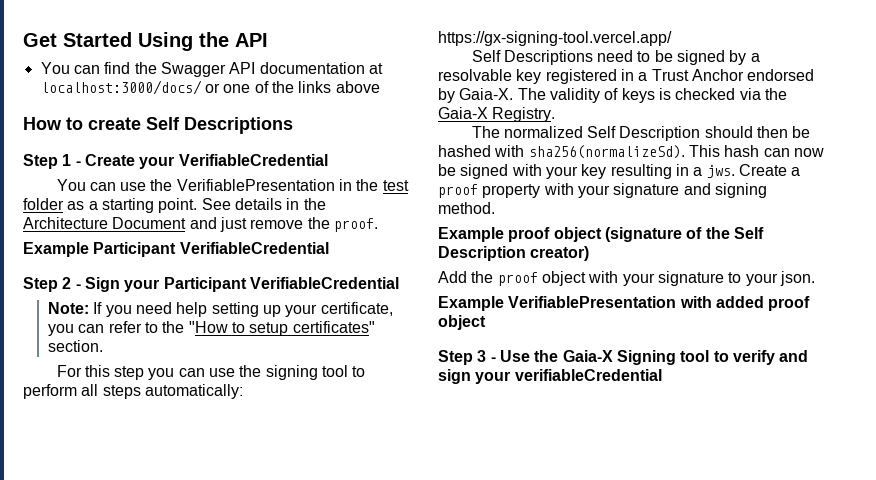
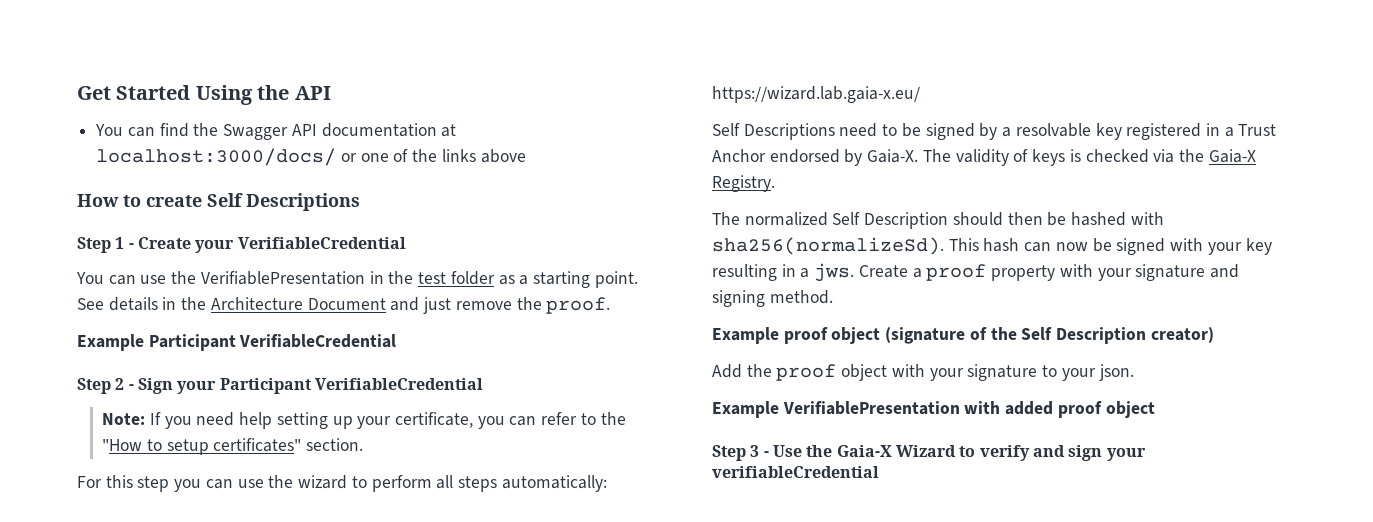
- For this step you can use the signing tool to perform all steps automatically: https://gx-signing-tool.vercel.app/
+ For this step you can use the wizard to perform all steps automatically: https://wizard.lab.gaia-x.eu/
- Step 3 - Use the Gaia-X Signing tool to verify and sign your verifiableCredential
+ Step 3 - Use the Gaia-X Wizard to verify and sign your verifiableCredential

